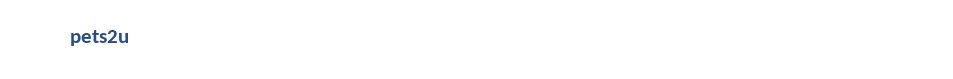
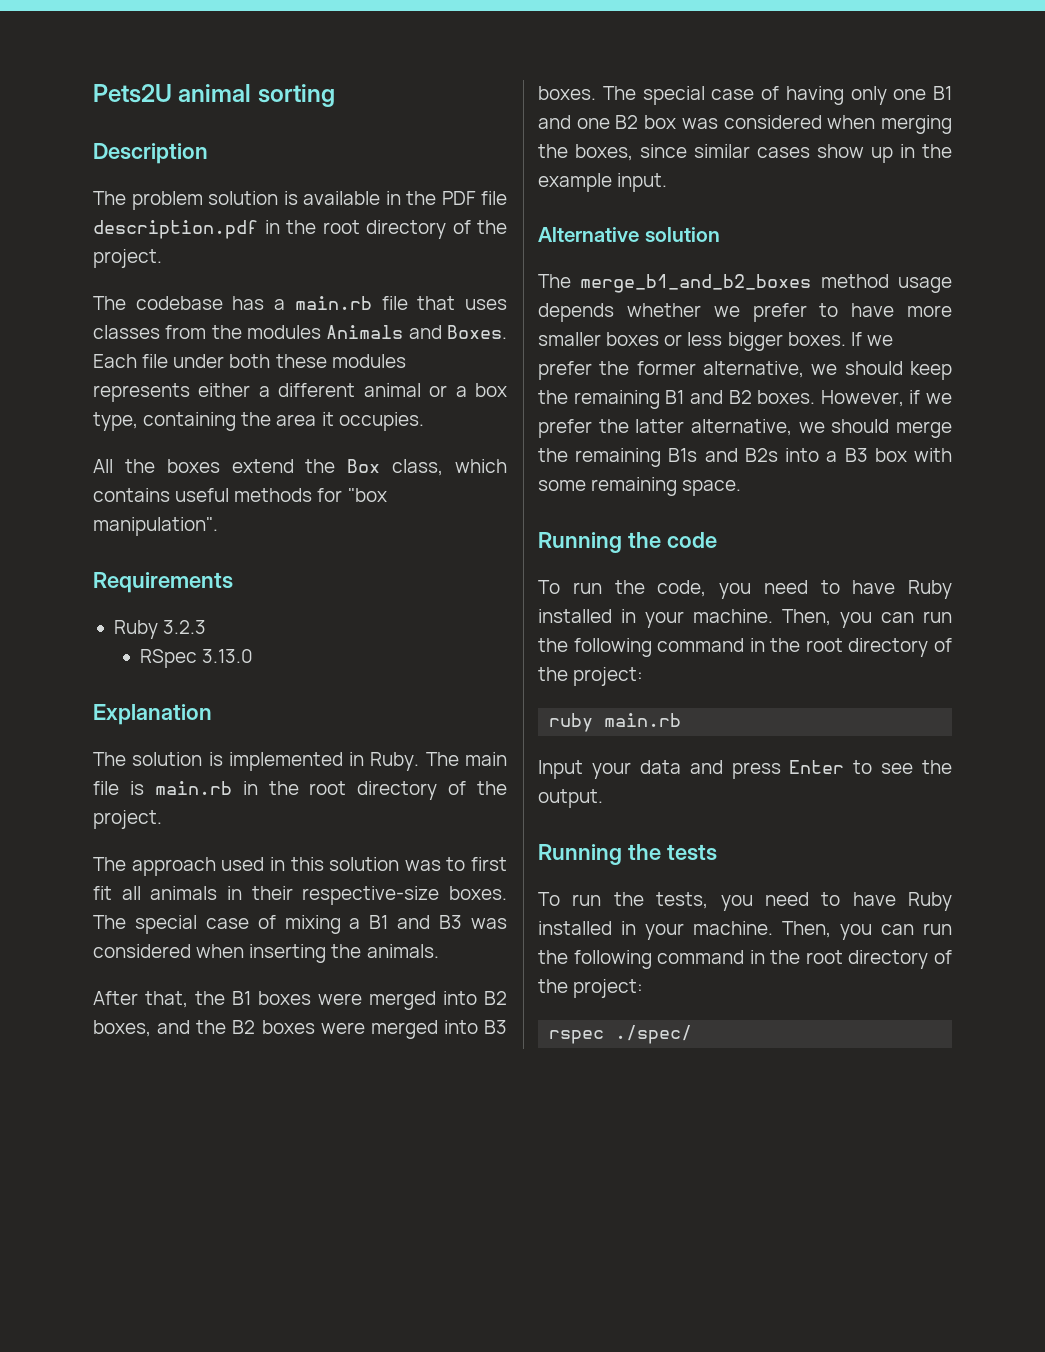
- pets2u
+ Pets2U animal sorting
+ Description
+ The problem solution is available in the PDF file description.pdf in the root directory of the project.
+ The codebase has a main.rb file that uses classes from the modules Animals and Boxes. Each file under both these modules represents either a different animal or a box type, containing the area it occupies.
+ All the boxes extend the Box class, which contains useful methods for "box manipulation".
+ Requirements
+ Ruby 3.2.3
+ RSpec 3.13.0
+ Explanation
+ The solution is implemented in Ruby. The main file is main.rb in the root directory of the project.
+ The approach used in this solution was to first fit all animals in their respective-size boxes. The special case of mixing a B1 and B3 was considered when inserting the animals.
+ After that, the B1 boxes were merged into B2 boxes, and the B2 boxes were merged into B3 boxes. The special case of having only one B1 and one B2 box was considered when merging the boxes, since similar cases show up in the example input.
+ Alternative solution
+ The merge_b1_and_b2_boxes method usage depends whether we prefer to have more smaller boxes or less bigger boxes. If we prefer the former alternative, we should keep the remaining B1 and B2 boxes. However, if we prefer the latter alternative, we should merge the remaining B1s and B2s into a B3 box with some remaining space.
+ Running the code
+ To run the code, you need to have Ruby installed in your machine. Then, you can run the following command in the root directory of the project:
+ ruby main.rb
+ Input your data and press Enter to see the output.
+ Running the tests
+ To run the tests, you need to have Ruby installed in your machine. Then, you can run the following command in the root directory of the project:
+ rspec ./spec/

